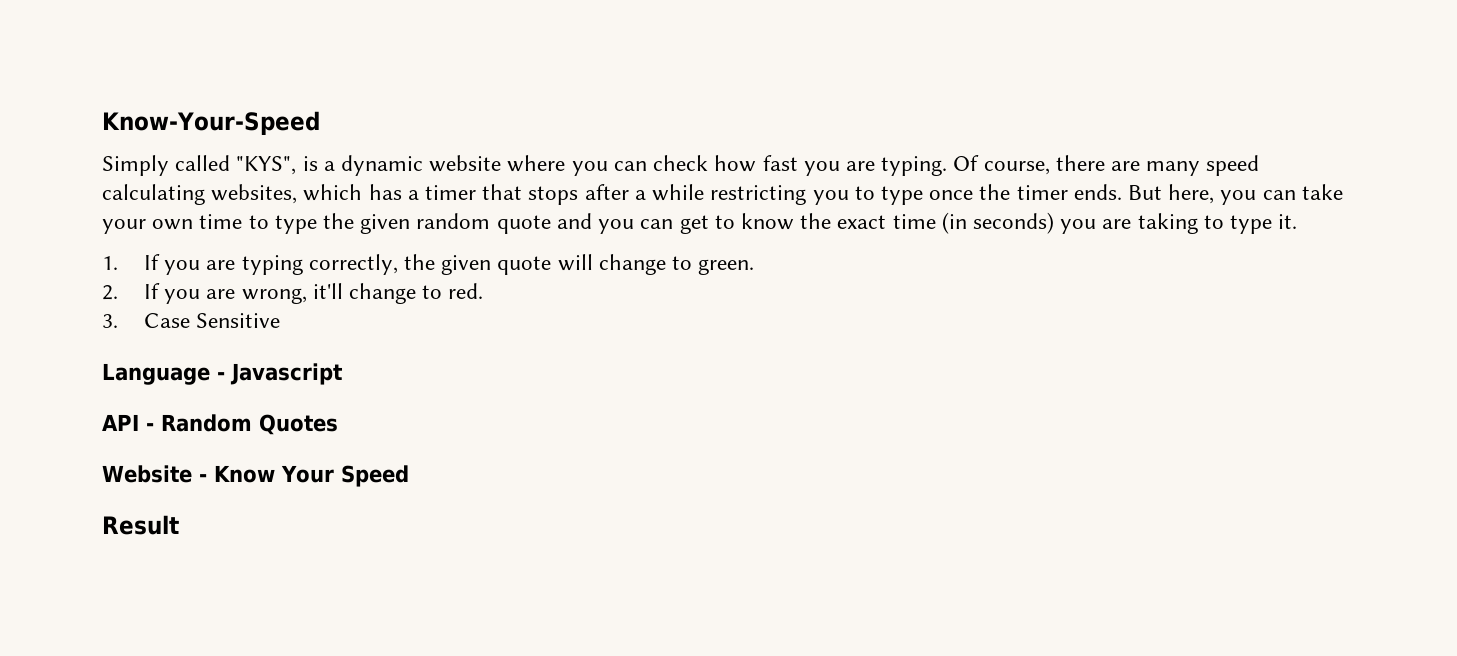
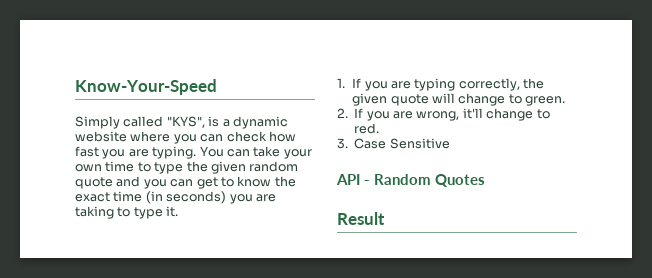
- Of course, there are many speed calculating websites, which has a timer that stops after a while restricting you to type once the timer ends. But here, you can take your own time to type the given random quote and you can get to know the exact time (in seconds) you are taking to type it.
+ You can take your own time to type the given random quote and you can get to know the exact time (in seconds) you are taking to type it.
- Language - Javascript
- Website - Know Your Speed

